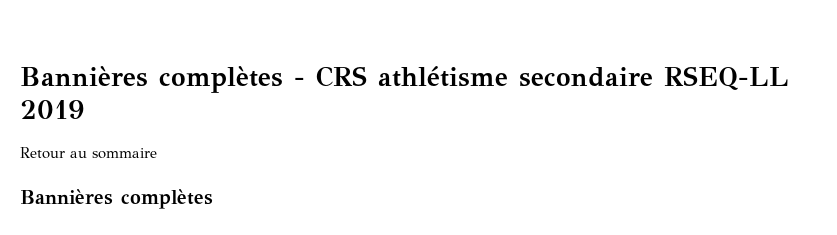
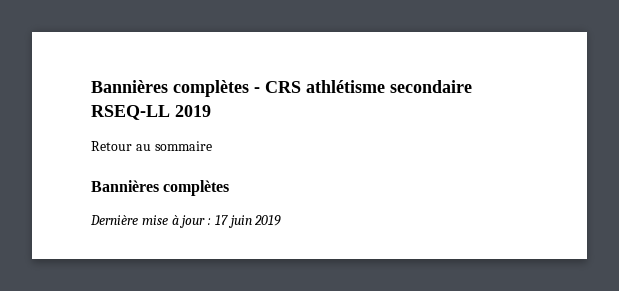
+ Dernière mise à jour : 17 juin 2019

